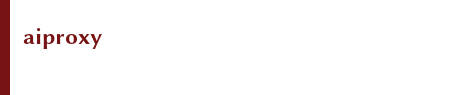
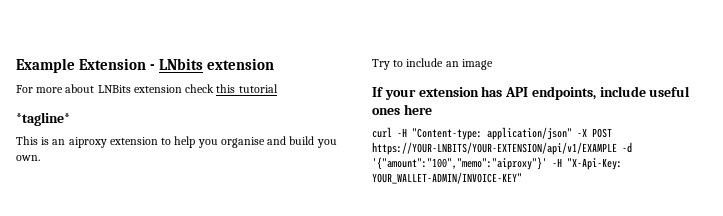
- aiproxy
+ Example Extension - LNbits extension
+ For more about LNBits extension check this tutorial
+ *tagline*
+ This is an aiproxy extension to help you organise and build you own.
+ Try to include an image
+ If your extension has API endpoints, include useful ones here
+ curl -H "Content-type: application/json" -X POST https://YOUR-LNBITS/YOUR-EXTENSION/api/v1/EXAMPLE -d '{"amount":"100","memo":"aiproxy"}' -H "X-Api-Key: YOUR_WALLET-ADMIN/INVOICE-KEY"

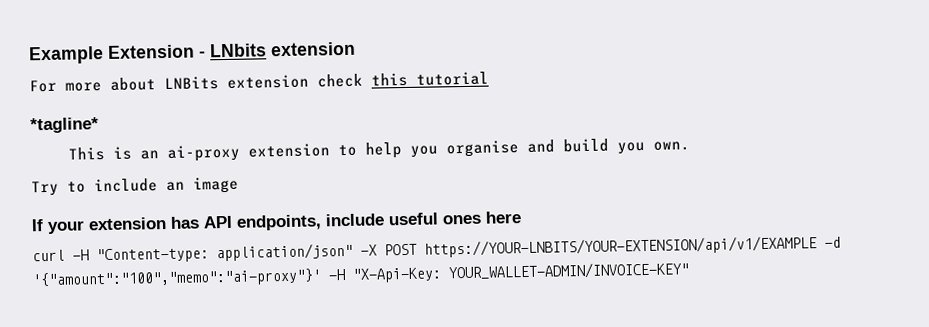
- This is an aiproxy extension to help you organise and build you own.
+ This is an ai-proxy extension to help you organise and build you own.
- curl -H "Content-type: application/json" -X POST https://YOUR-LNBITS/YOUR-EXTENSION/api/v1/EXAMPLE -d '{"amount":"100","memo":"aiproxy"}' -H "X-Api-Key: YOUR_WALLET-ADMIN/INVOICE-KEY"
+ curl -H "Content-type: application/json" -X POST https://YOUR-LNBITS/YOUR-EXTENSION/api/v1/EXAMPLE -d '{"amount":"100","memo":"ai-proxy"}' -H "X-Api-Key: YOUR_WALLET-ADMIN/INVOICE-KEY"

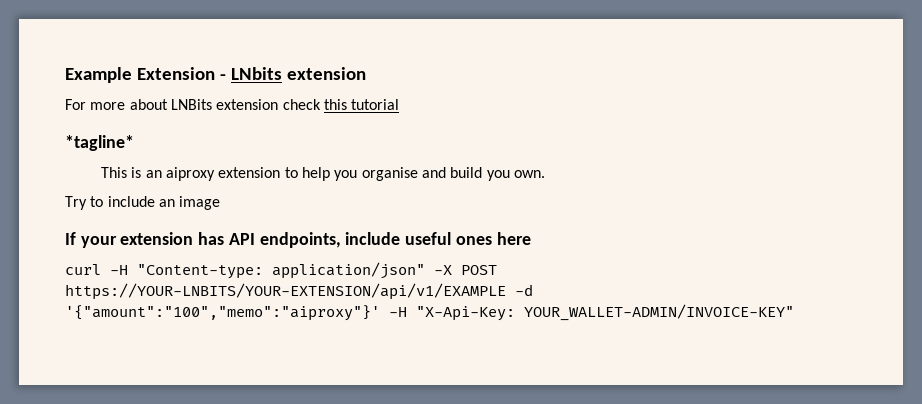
- This is an ai-proxy extension to help you organise and build you own.
+ This is an aiproxy extension to help you organise and build you own.
- curl -H "Content-type: application/json" -X POST https://YOUR-LNBITS/YOUR-EXTENSION/api/v1/EXAMPLE -d '{"amount":"100","memo":"ai-proxy"}' -H "X-Api-Key: YOUR_WALLET-ADMIN/INVOICE-KEY"
+ curl -H "Content-type: application/json" -X POST https://YOUR-LNBITS/YOUR-EXTENSION/api/v1/EXAMPLE -d '{"amount":"100","memo":"aiproxy"}' -H "X-Api-Key: YOUR_WALLET-ADMIN/INVOICE-KEY"

